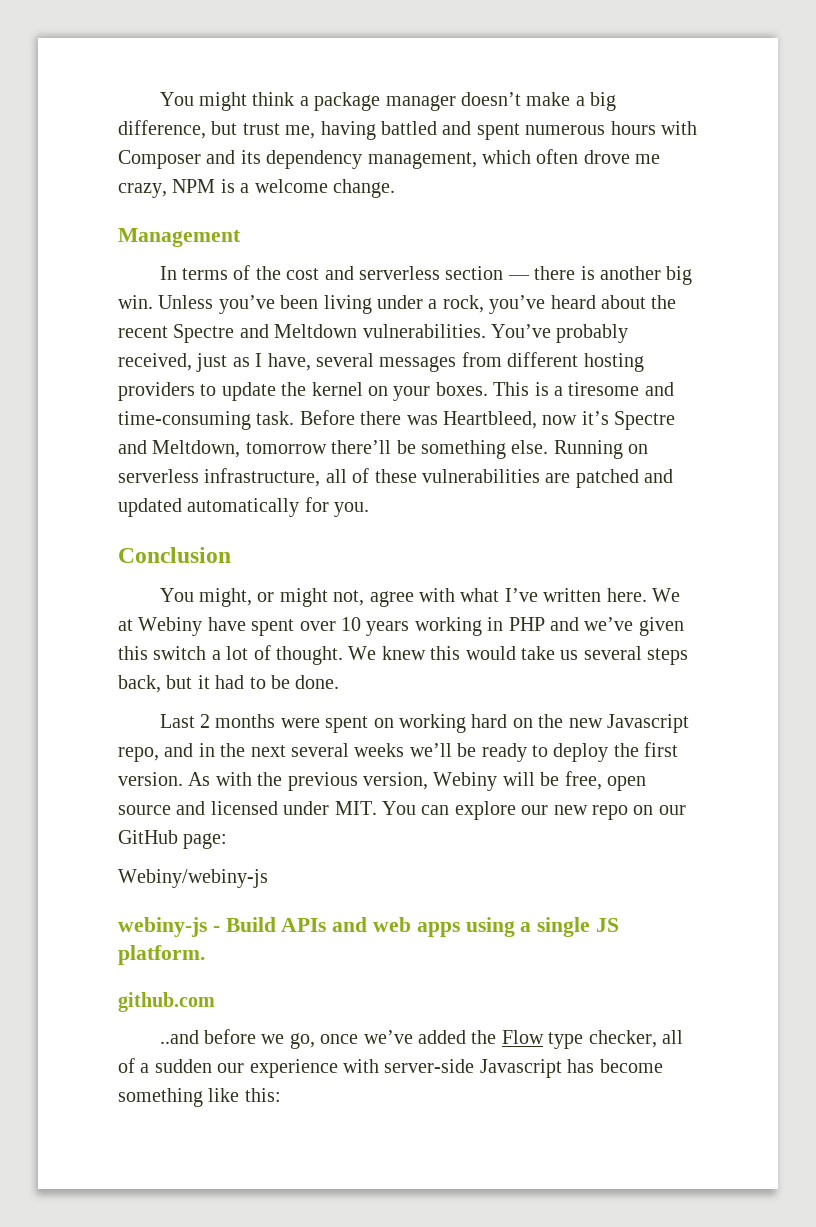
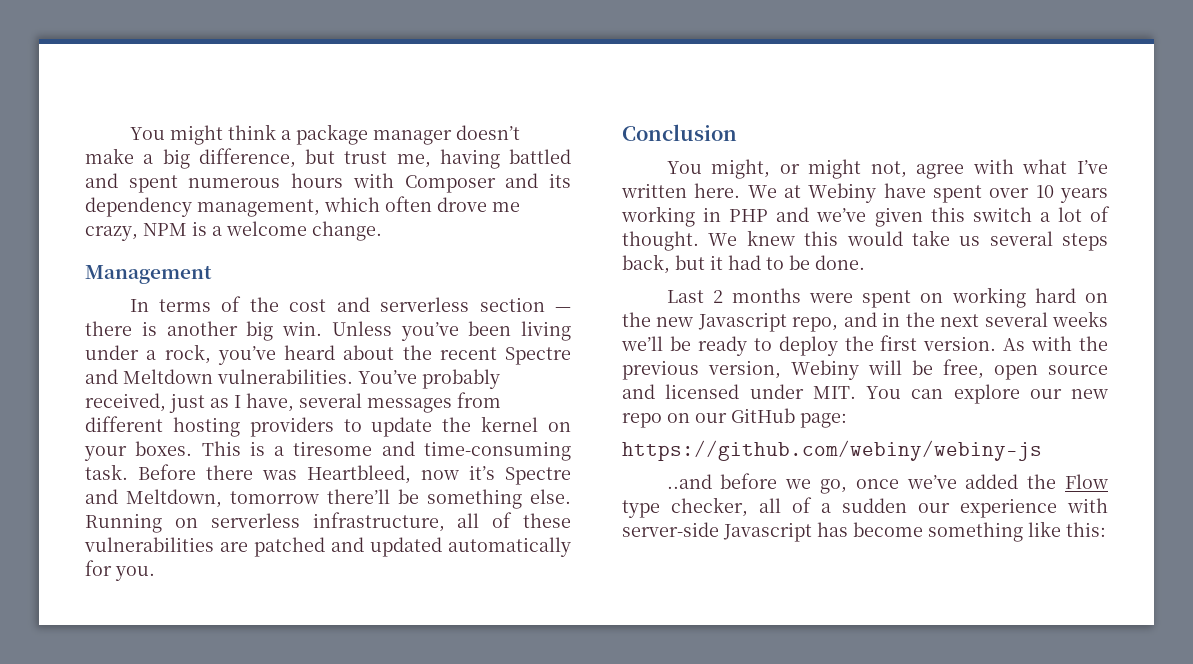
- Webiny/webiny-js
- webiny-js - Build APIs and web apps using a single JS platform.
- github.com
+ https://github.com/webiny/webiny-js

